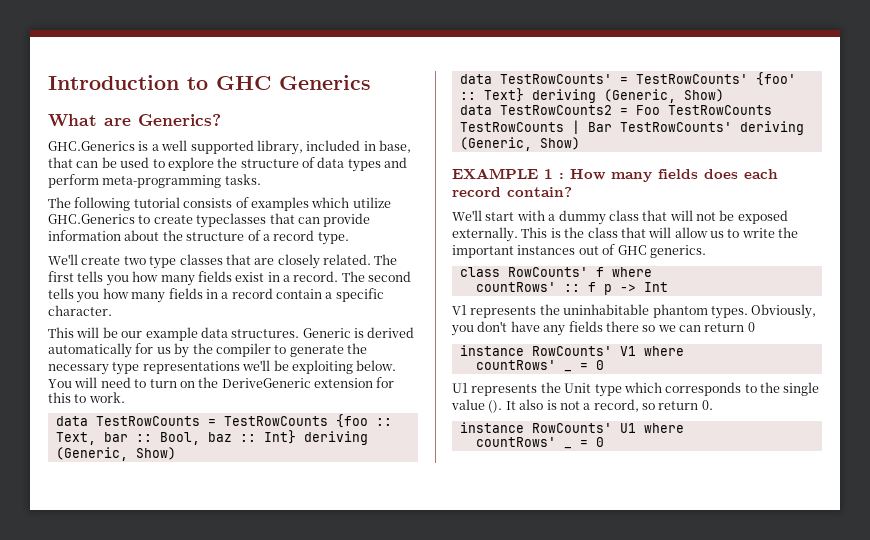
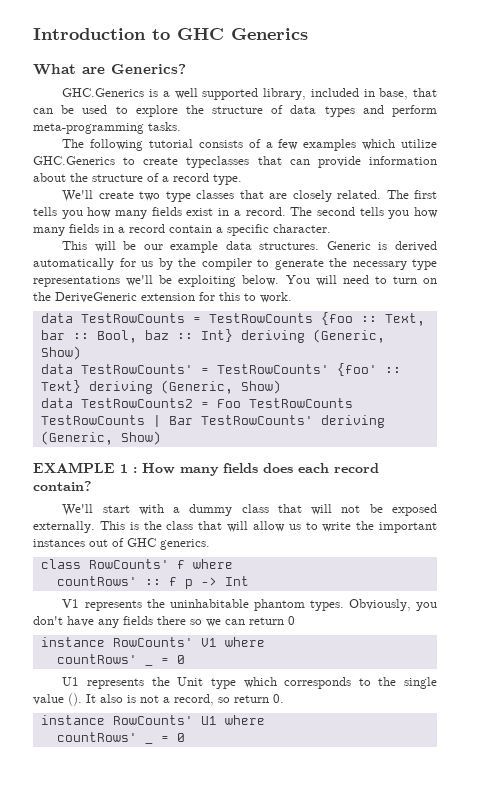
- The following tutorial consists of examples which utilize GHC.Generics to create typeclasses that can provide information about the structure of a record type.
+ The following tutorial consists of a few examples which utilize GHC.Generics to create typeclasses that can provide information about the structure of a record type.

